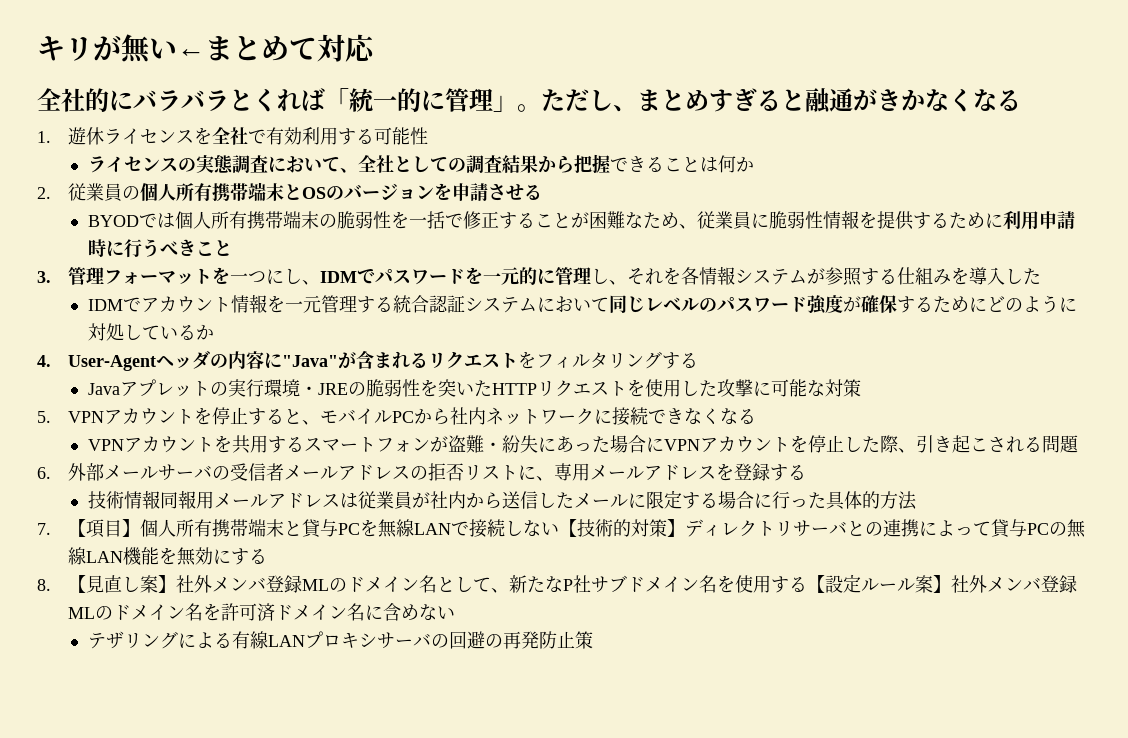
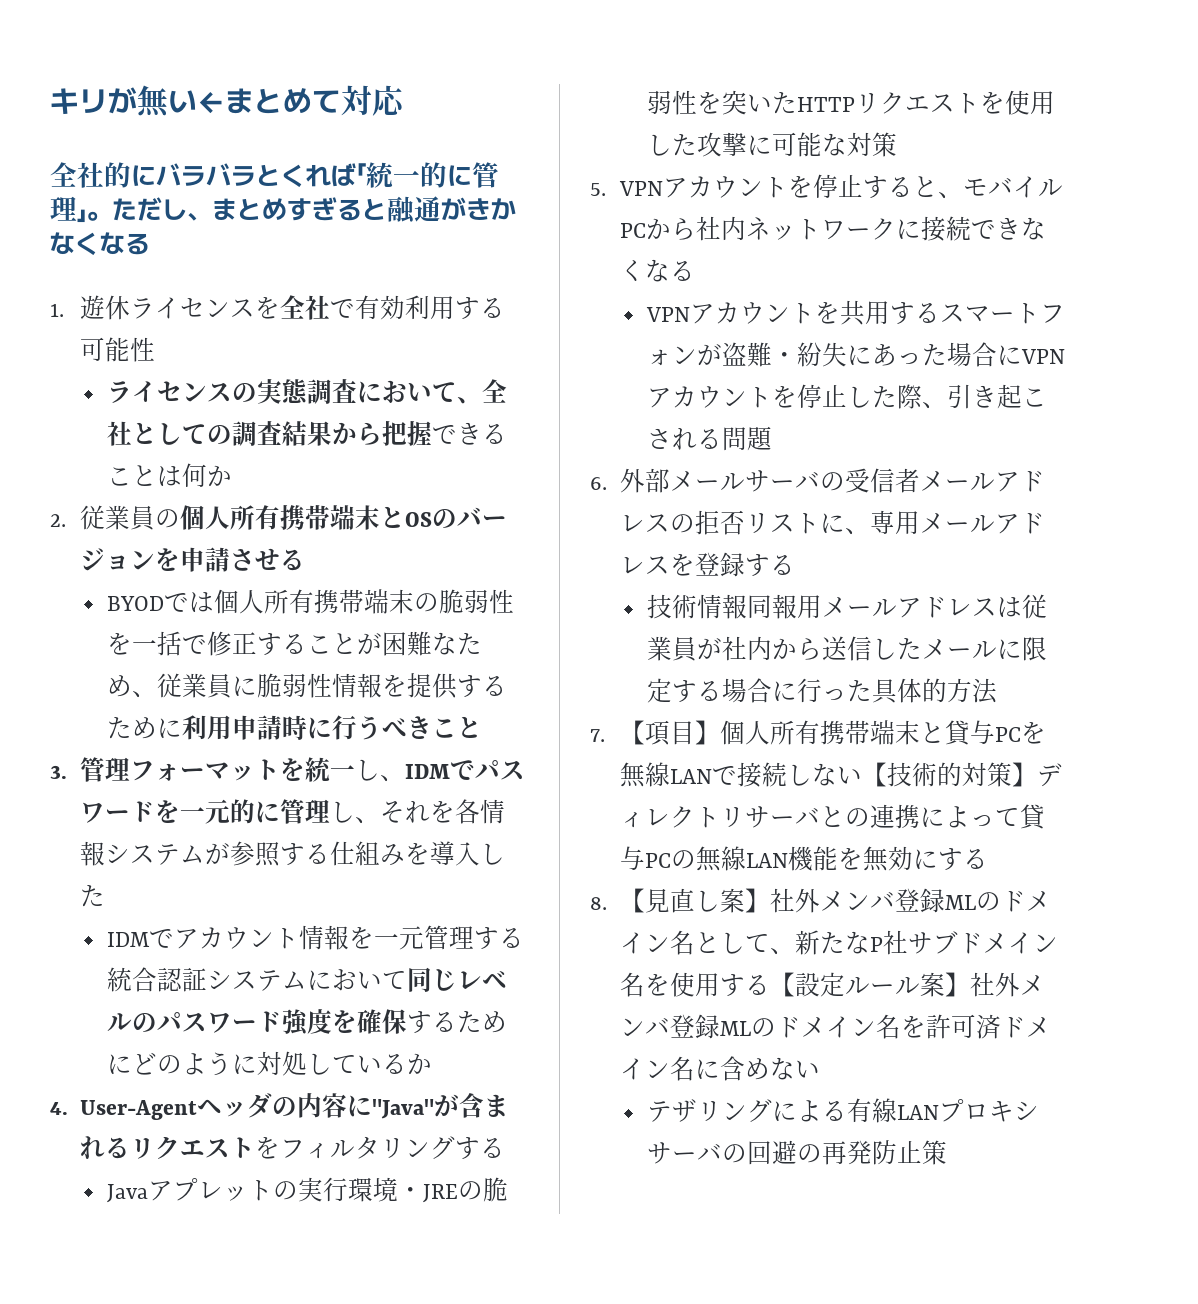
- 3.管理フォーマットを一つにし、IDMでパスワードを一元的に管理し、それを各情報システムが参照する仕組みを導入した
+ 3.管理フォーマットを統一し、IDMでパスワードを一元的に管理し、それを各情報システムが参照する仕組みを導入した
- IDMでアカウント情報を一元管理する統合認証システムにおいて同じレベルのパスワード強度が確保するためにどのように対処しているか
+ IDMでアカウント情報を一元管理する統合認証システムにおいて同じレベルのパスワード強度を確保するためにどのように対処しているか

